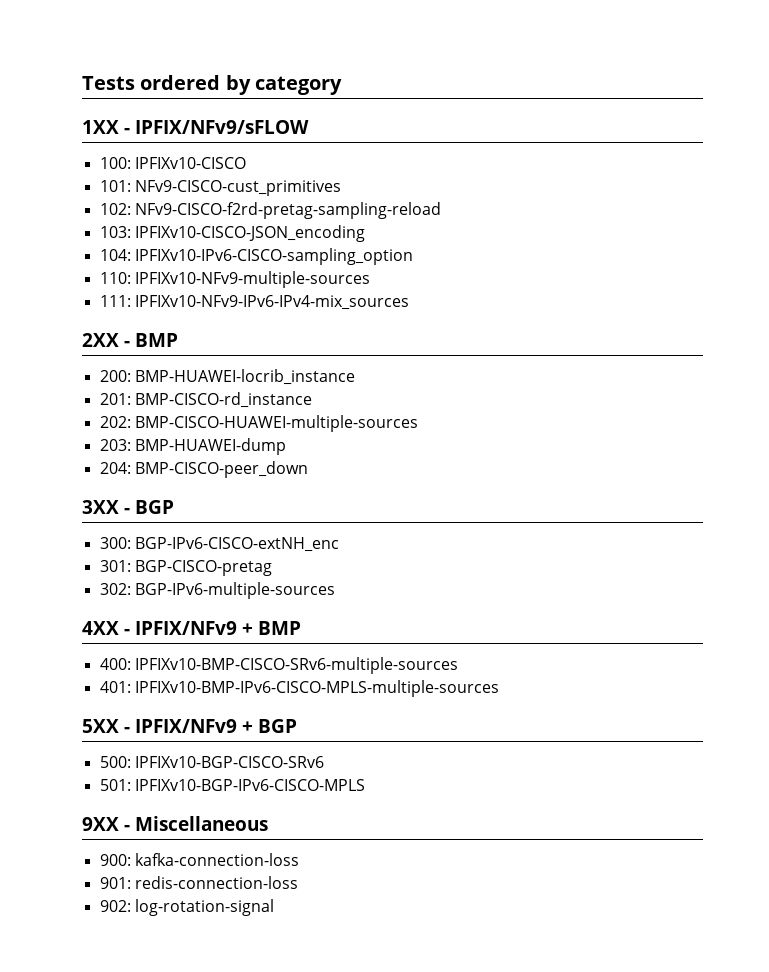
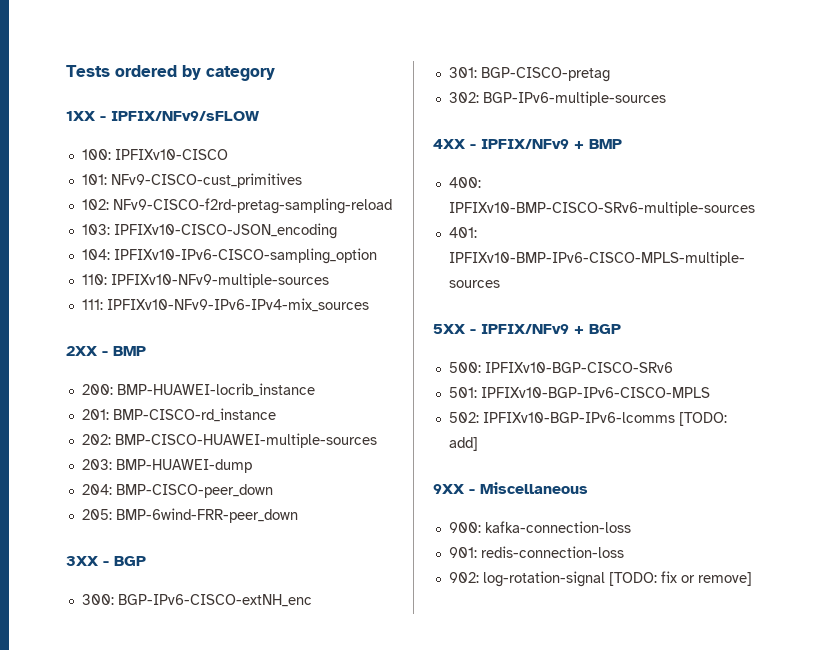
+ 205: BMP-6wind-FRR-peer_down
+ 502: IPFIXv10-BGP-IPv6-lcomms [TODO: add]
- 902: log-rotation-signal
+ 902: log-rotation-signal [TODO: fix or remove]

